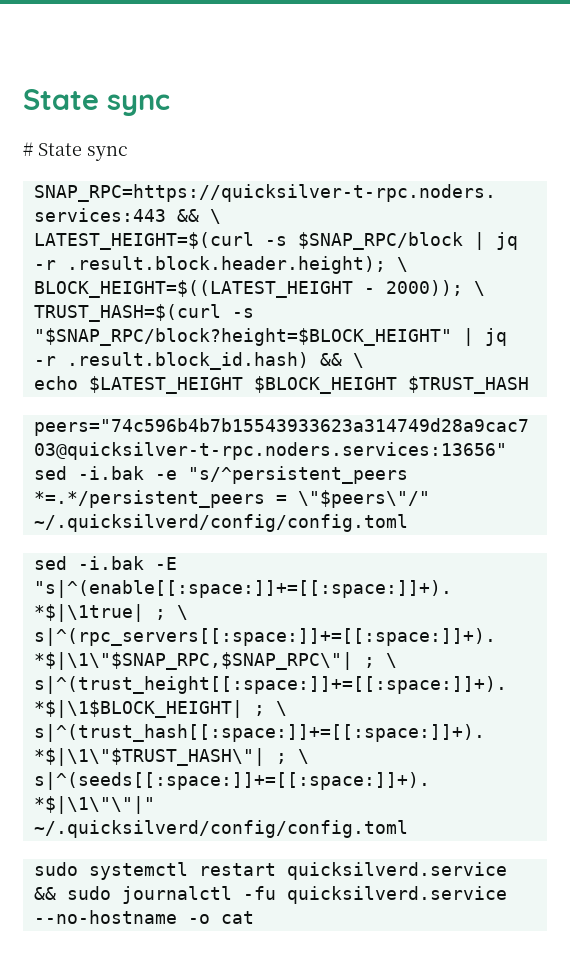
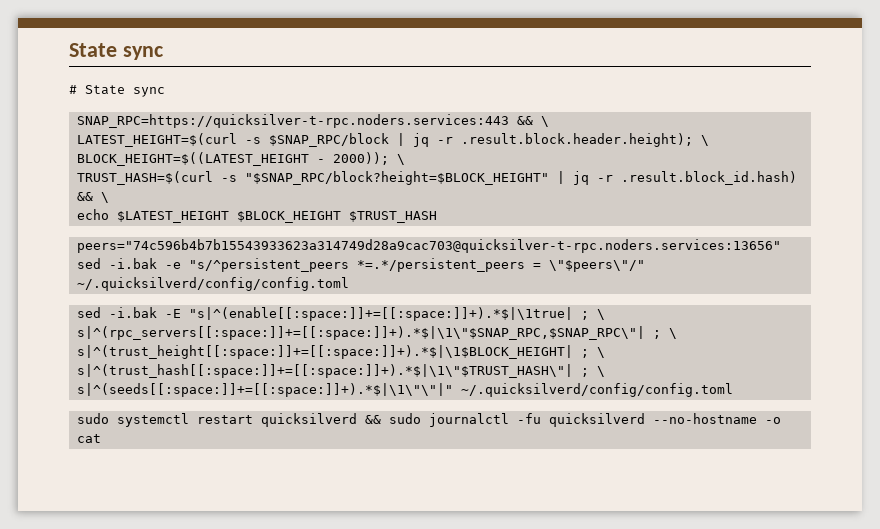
- sudo systemctl restart quicksilverd.service && sudo journalctl -fu quicksilverd.service --no-hostname -o cat
+ sudo systemctl restart quicksilverd && sudo journalctl -fu quicksilverd --no-hostname -o cat

